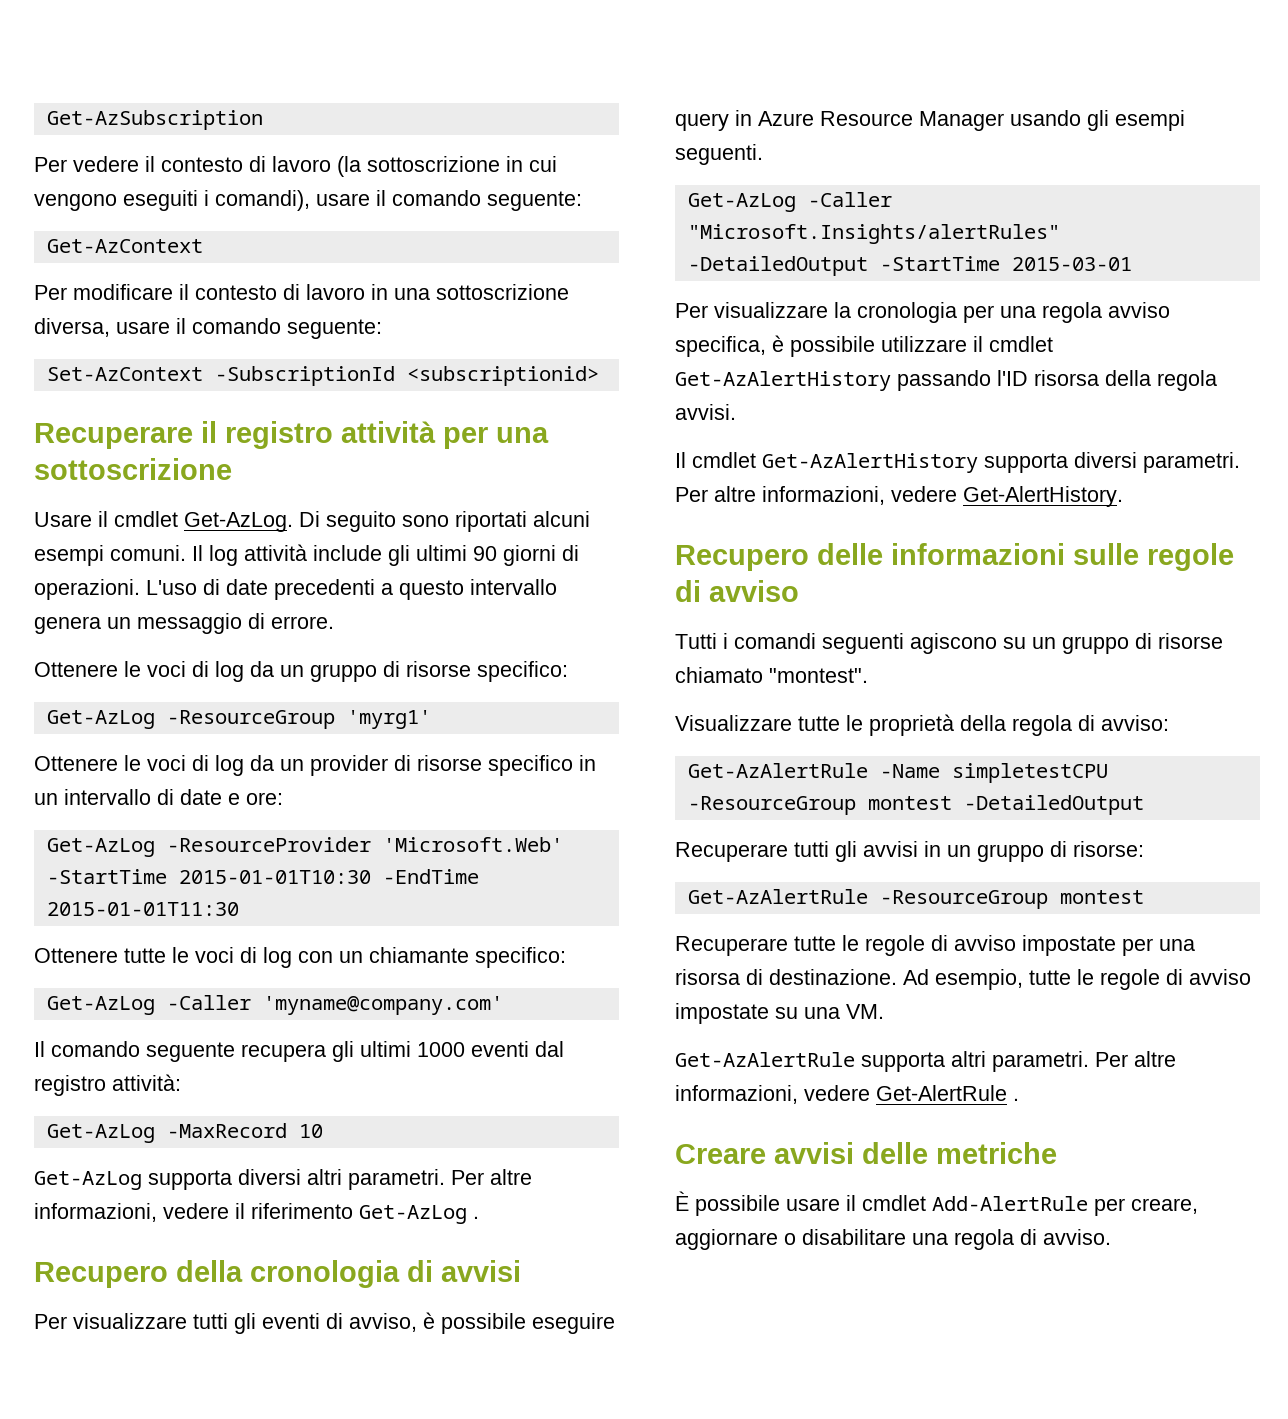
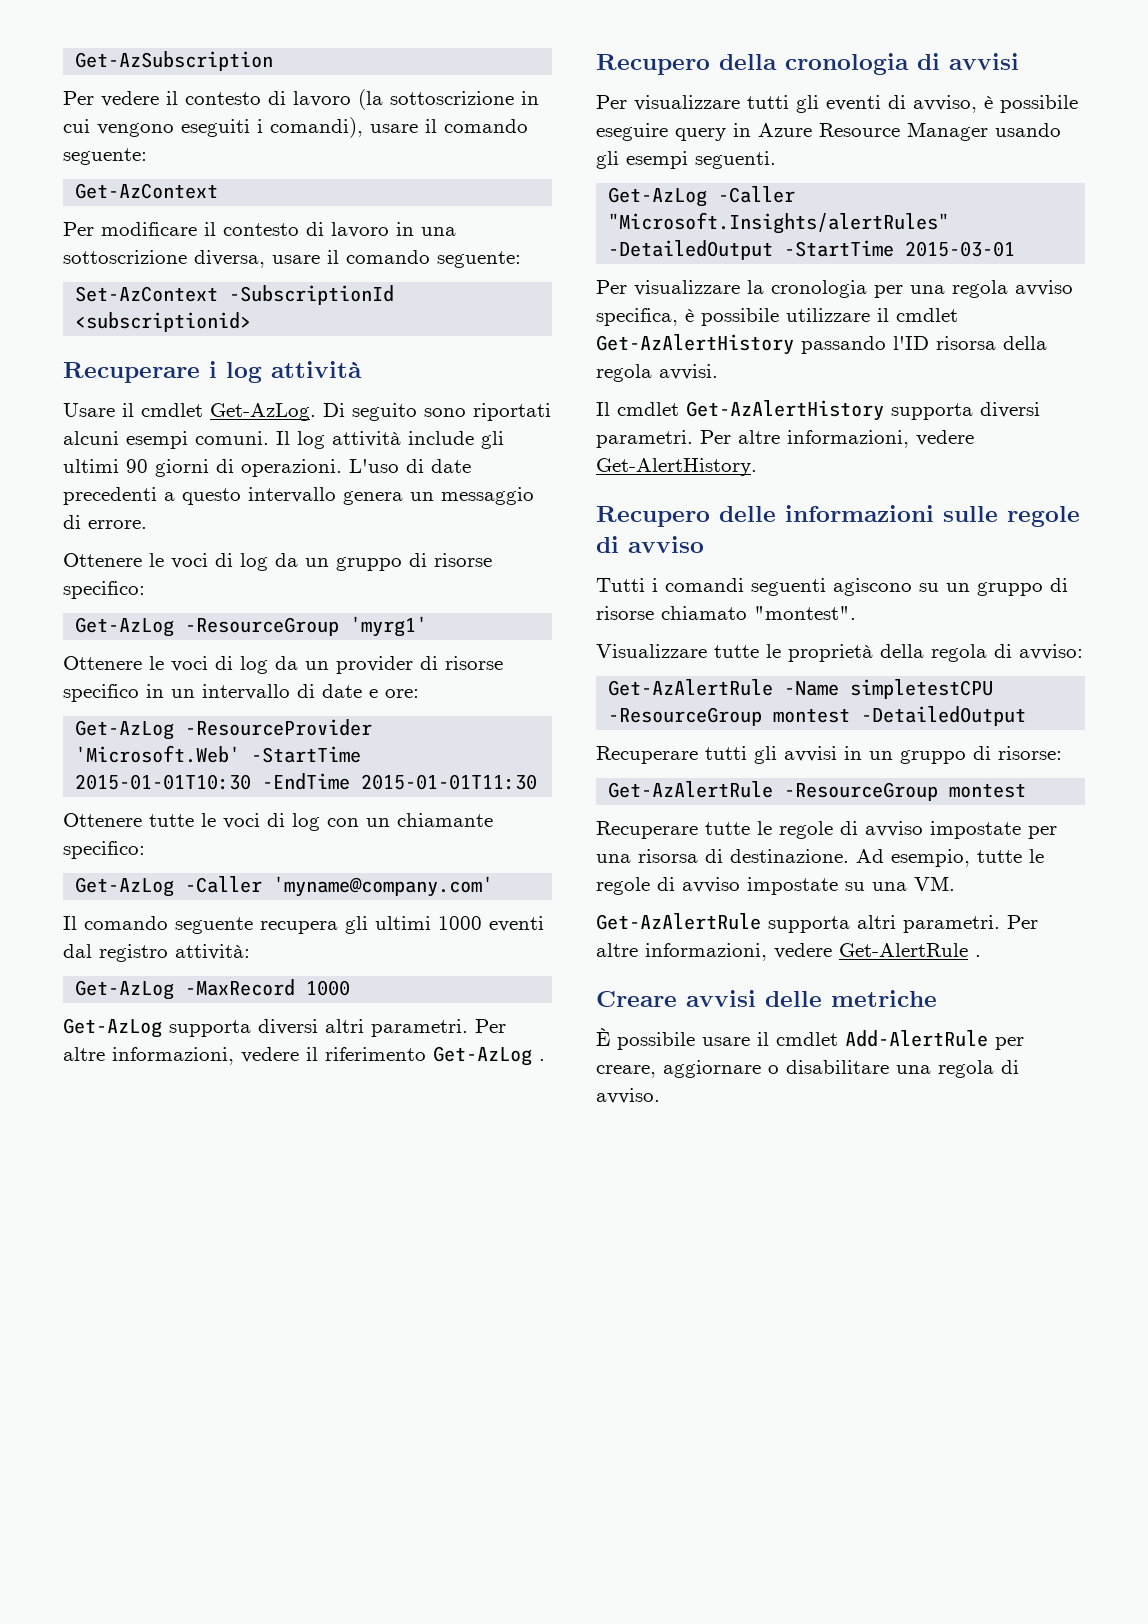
- Recuperare il registro attività per una sottoscrizione
+ Recuperare i log attività
- Get-AzLog -MaxRecord 10
+ Get-AzLog -MaxRecord 1000

